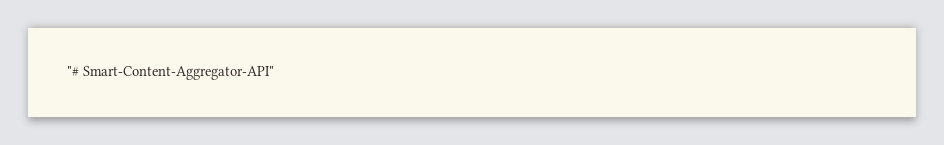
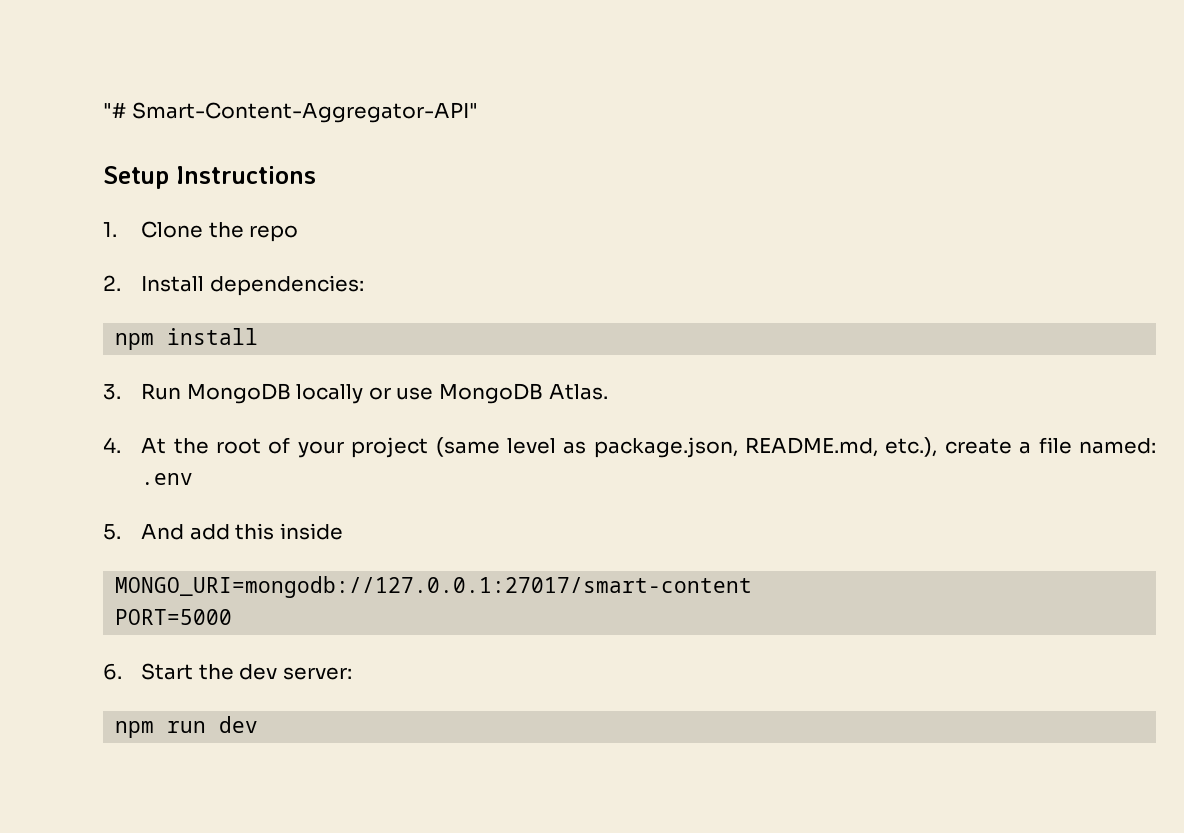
+ Setup Instructions
+ 1. Clone the repo
+ 2. Install dependencies:
+ npm install
+ 3. Run MongoDB locally or use MongoDB Atlas.
+ 4. At the root of your project (same level as package.json, README.md, etc.), create a file named: .env
+ 5. And add this inside
+ MONGO_URI=mongodb://127.0.0.1:27017/smart-content
+ PORT=5000
+ 6. Start the dev server:
+ npm run dev

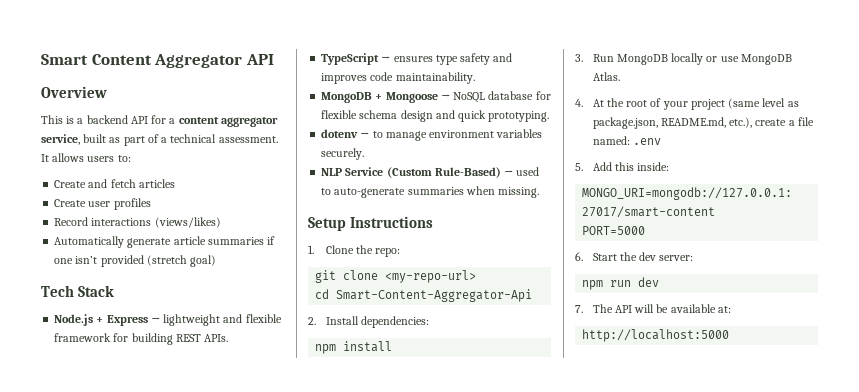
- "# Smart-Content-Aggregator-API"
+ Smart Content Aggregator API
+ Overview
+ This is a backend API for a content aggregator service, built as part of a technical assessment. It allows users to:
+ Create and fetch articles
+ Create user profiles
+ Record interactions (views/likes)
+ Automatically generate article summaries if one isn’t provided (stretch goal)
+ Tech Stack
+ Node.js + Express → lightweight and flexible framework for building REST APIs.
+ TypeScript → ensures type safety and improves code maintainability.
+ MongoDB + Mongoose → NoSQL database for flexible schema design and quick prototyping.
+ dotenv → to manage environment variables securely.
+ NLP Service (Custom Rule-Based) → used to auto-generate summaries when missing.
- 1. Clone the repo
+ 1. Clone the repo:
+ git clone <my-repo-url>
+ cd Smart-Content-Aggregator-Api
- 5. And add this inside
+ 5. Add this inside:
+ 7. The API will be available at:
+ http://localhost:5000

